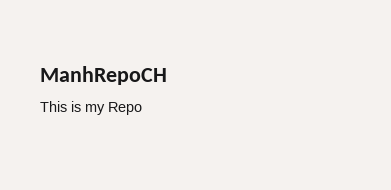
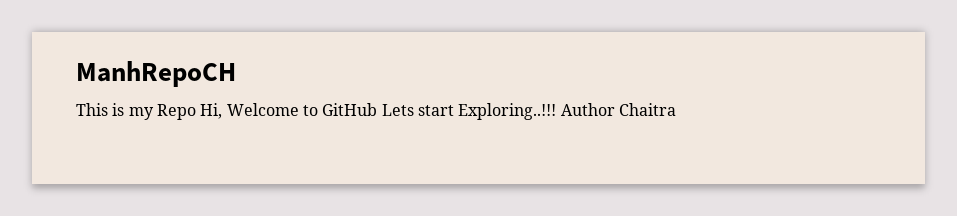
- This is my Repo
+ This is my Repo Hi, Welcome to GitHub Lets start Exploring..!!! Author Chaitra

